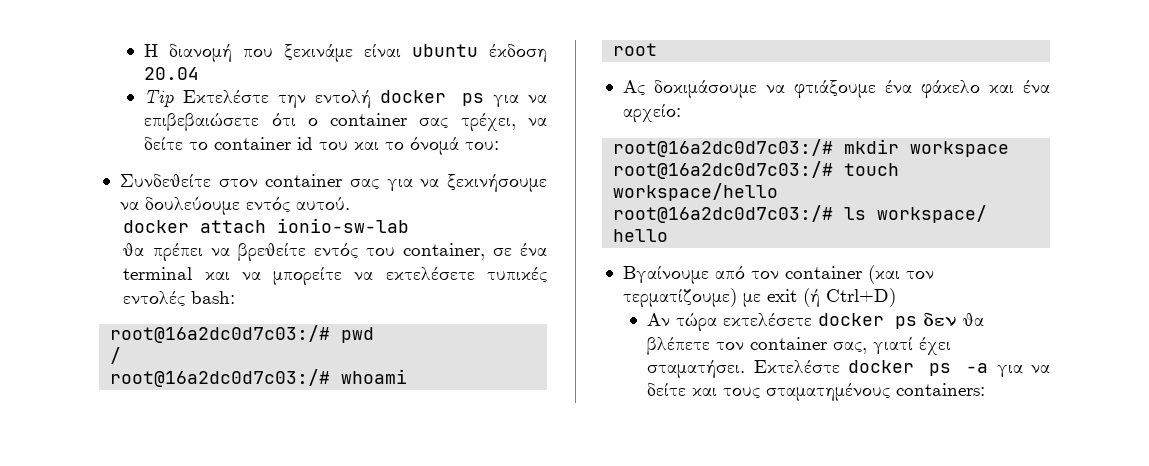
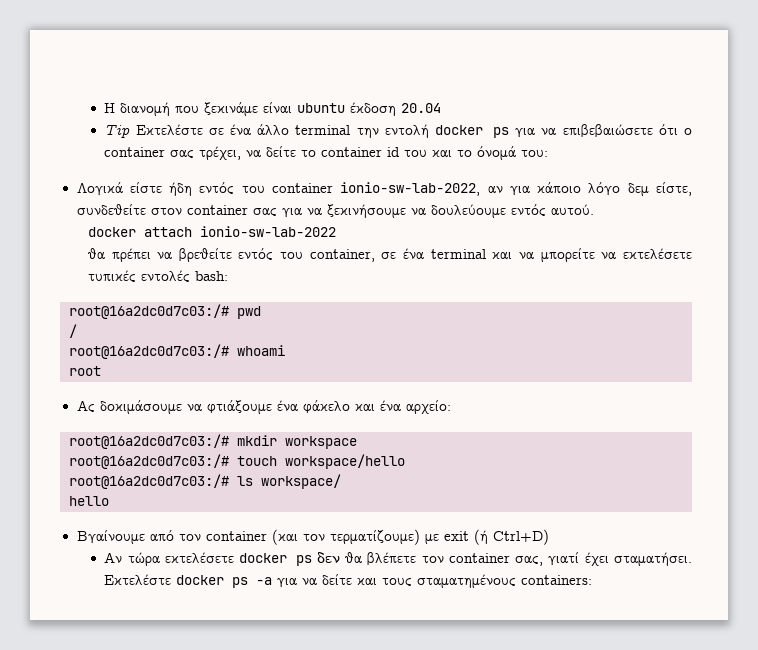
- Tip Εκτελέστε την εντολή docker ps για να επιβεβαιώσετε ότι ο container σας τρέχει, να δείτε το container id του και το όνομά του:
+ Tip Εκτελέστε σε ένα άλλο terminal την εντολή docker ps για να επιβεβαιώσετε ότι ο container σας τρέχει, να δείτε το container id του και το όνομά του:
- Συνδεθείτε στον container σας για να ξεκινήσουμε να δουλεύουμε εντός αυτού.
+ Λογικά είστε ήδη εντός του container ionio-sw-lab-2022, αν για κάποιο λόγο δεμ είστε, συνδεθείτε στον container σας για να ξεκινήσουμε να δουλεύουμε εντός αυτού.
- docker attach ionio-sw-lab
+ docker attach ionio-sw-lab-2022

